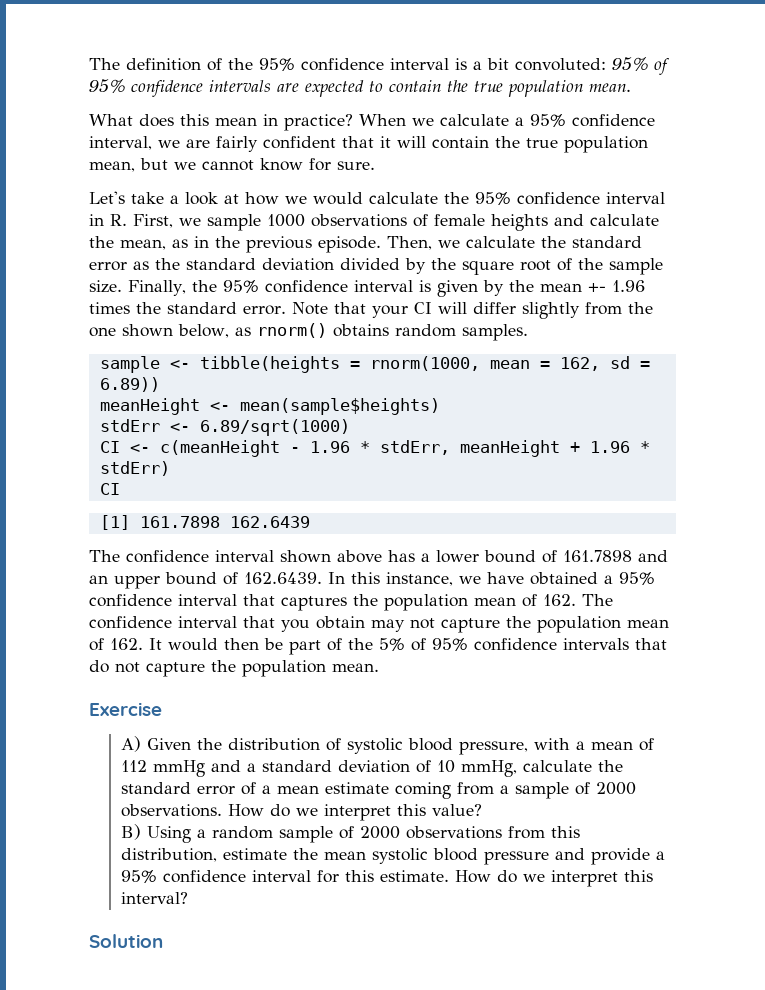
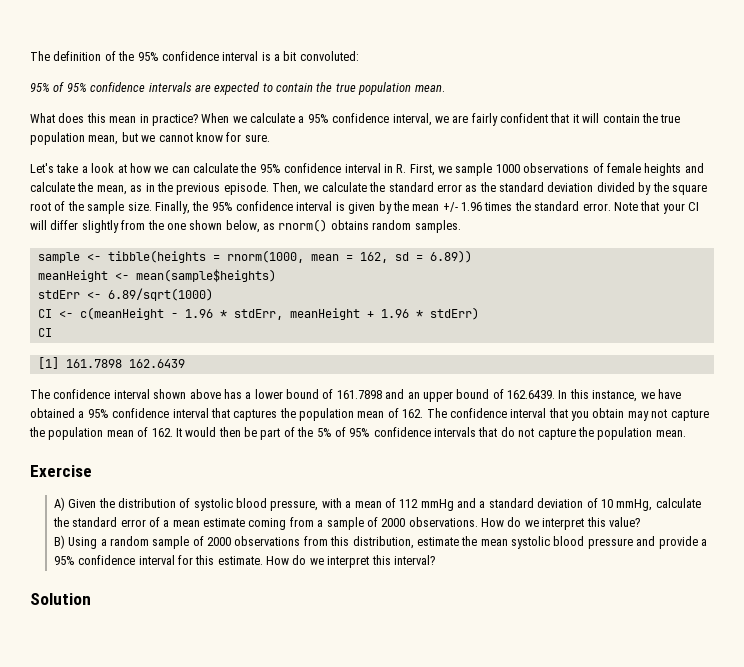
- The definition of the 95% confidence interval is a bit convoluted: 95% of 95% confidence intervals are expected to contain the true population mean.
+ The definition of the 95% confidence interval is a bit convoluted:
+ 95% of 95% confidence intervals are expected to contain the true population mean.
- Let's take a look at how we would calculate the 95% confidence interval in R. First, we sample 1000 observations of female heights and calculate the mean, as in the previous episode.
+ Let's take a look at how we can calculate the 95% confidence interval in R. First, we sample 1000 observations of female heights and calculate the mean, as in the previous episode.
- Finally, the 95% confidence interval is given by the mean +- 1.96 times the standard error.
+ Finally, the 95% confidence interval is given by the mean +/- 1.96 times the standard error.

